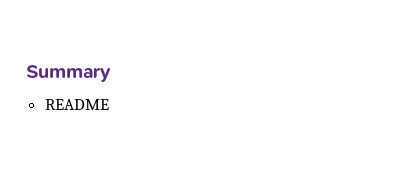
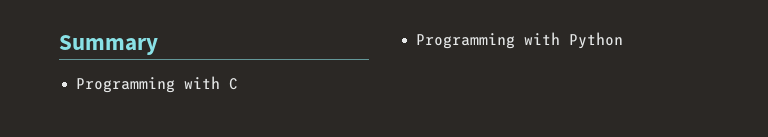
- README
+ Programming with C
+ Programming with Python

